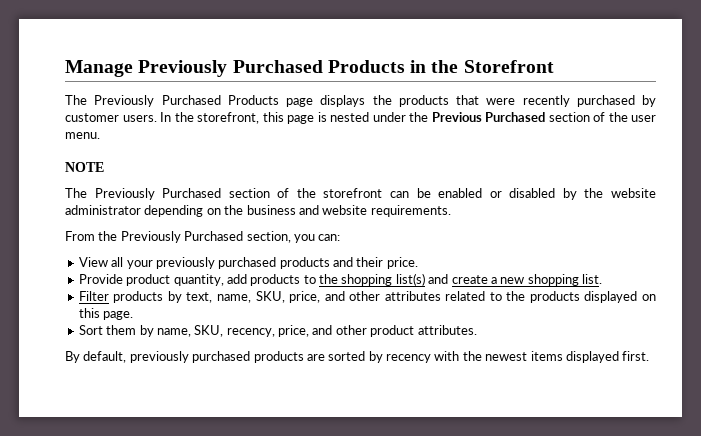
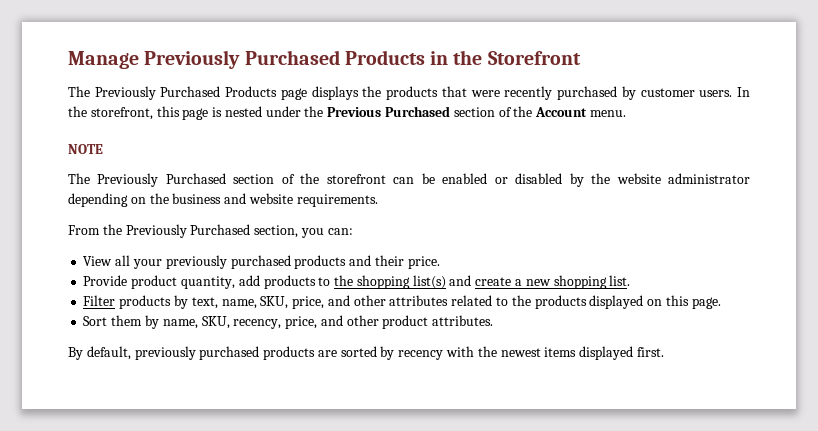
- In the storefront, this page is nested under the Previous Purchased section of the user menu.
+ In the storefront, this page is nested under the Previous Purchased section of the Account menu.

